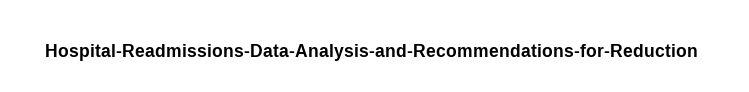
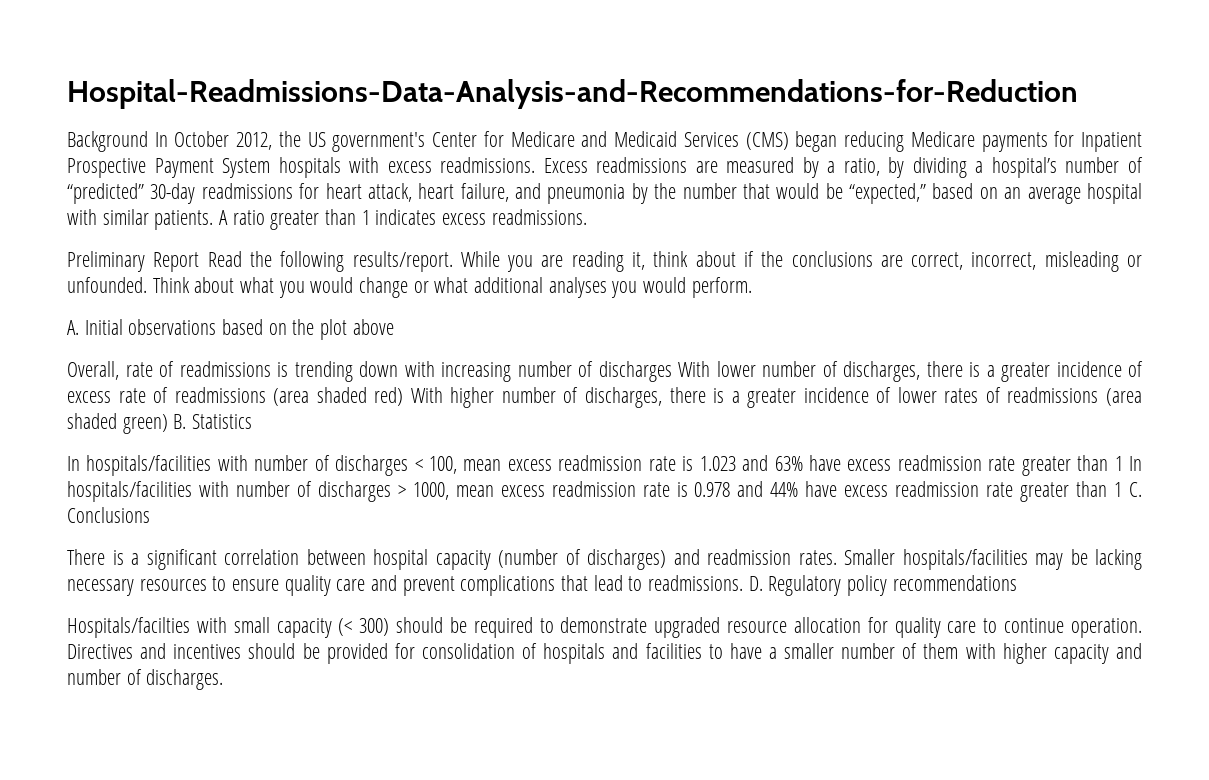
+ Background In October 2012, the US government's Center for Medicare and Medicaid Services (CMS) began reducing Medicare payments for Inpatient Prospective Payment System hospitals with excess readmissions. Excess readmissions are measured by a ratio, by dividing a hospital’s number of “predicted” 30-day readmissions for heart attack, heart failure, and pneumonia by the number that would be “expected,” based on an average hospital with similar patients. A ratio greater than 1 indicates excess readmissions.
+ Preliminary Report Read the following results/report. While you are reading it, think about if the conclusions are correct, incorrect, misleading or unfounded. Think about what you would change or what additional analyses you would perform.
+ A. Initial observations based on the plot above
+ Overall, rate of readmissions is trending down with increasing number of discharges With lower number of discharges, there is a greater incidence of excess rate of readmissions (area shaded red) With higher number of discharges, there is a greater incidence of lower rates of readmissions (area shaded green) B. Statistics
+ In hospitals/facilities with number of discharges < 100, mean excess readmission rate is 1.023 and 63% have excess readmission rate greater than 1 In hospitals/facilities with number of discharges > 1000, mean excess readmission rate is 0.978 and 44% have excess readmission rate greater than 1 C. Conclusions
+ There is a significant correlation between hospital capacity (number of discharges) and readmission rates. Smaller hospitals/facilities may be lacking necessary resources to ensure quality care and prevent complications that lead to readmissions. D. Regulatory policy recommendations
+ Hospitals/facilties with small capacity (< 300) should be required to demonstrate upgraded resource allocation for quality care to continue operation. Directives and incentives should be provided for consolidation of hospitals and facilities to have a smaller number of them with higher capacity and number of discharges.

